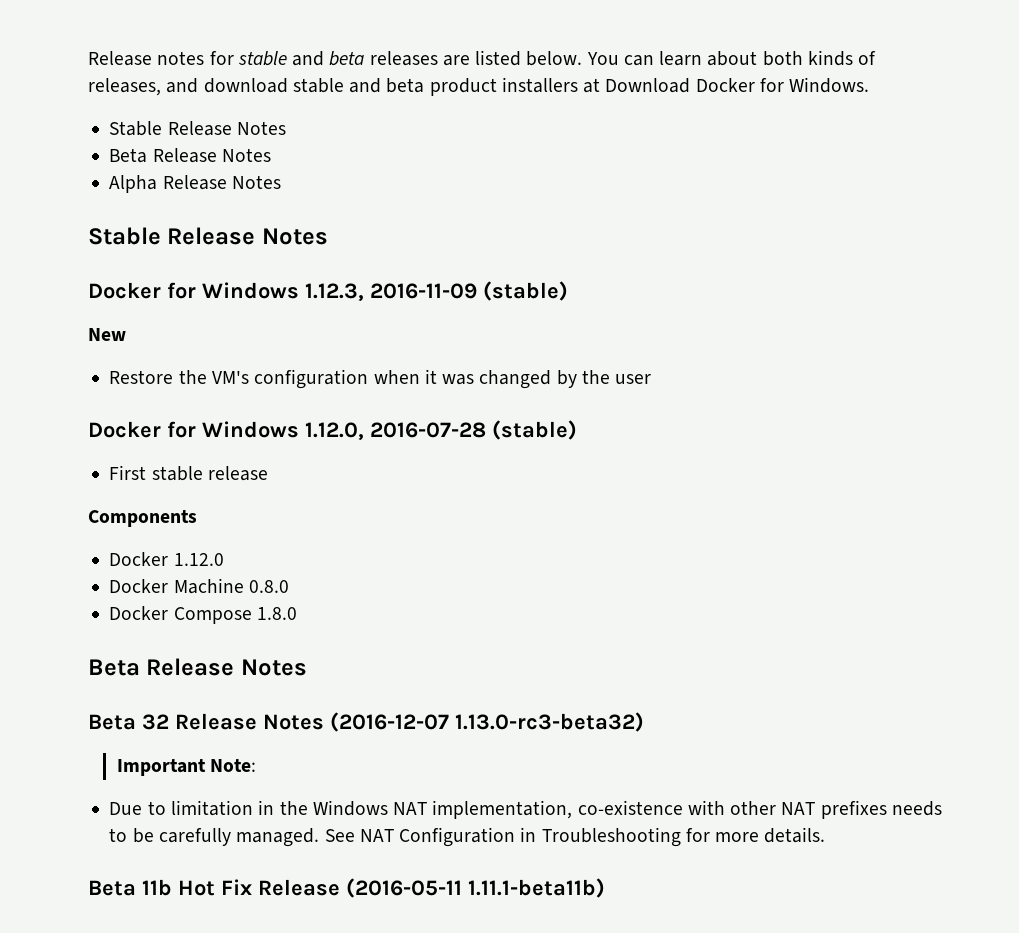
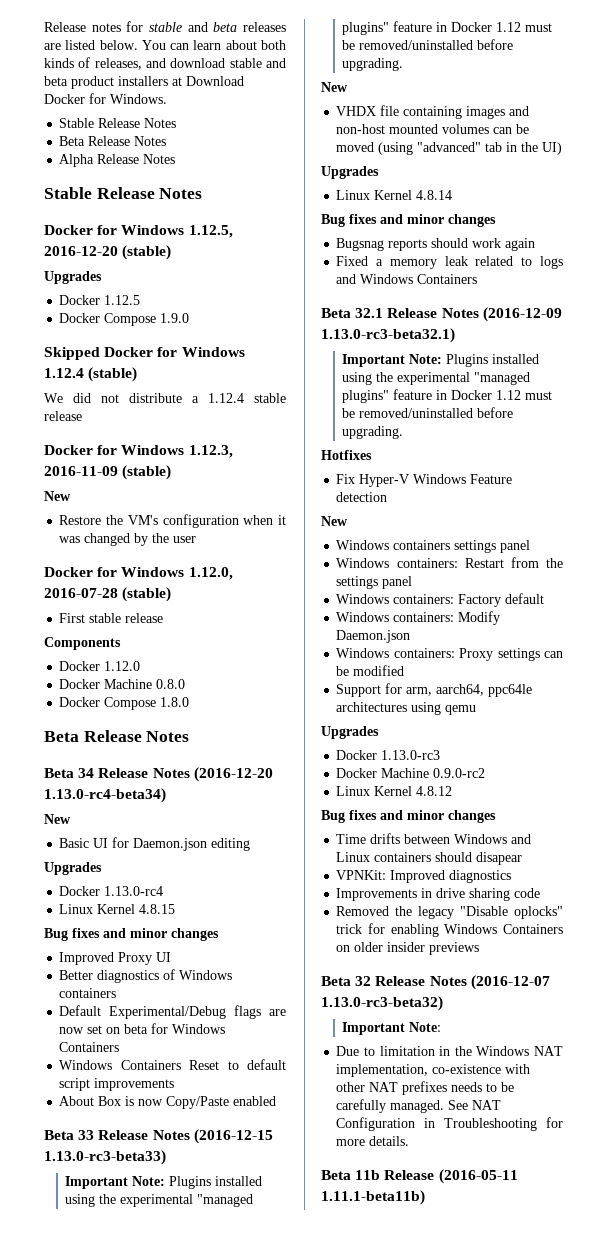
+ Docker for Windows 1.12.5, 2016-12-20 (stable)
+ Upgrades
+ Docker 1.12.5
+ Docker Compose 1.9.0
+ Skipped Docker for Windows 1.12.4 (stable)
+ We did not distribute a 1.12.4 stable release
+ Beta 34 Release Notes (2016-12-20 1.13.0-rc4-beta34)
+ New
+ Basic UI for Daemon.json editing
+ Upgrades
+ Docker 1.13.0-rc4
+ Linux Kernel 4.8.15
+ Bug fixes and minor changes
+ Improved Proxy UI
+ Better diagnostics of Windows containers
+ Default Experimental/Debug flags are now set on beta for Windows Containers
+ Windows Containers Reset to default script improvements
+ About Box is now Copy/Paste enabled
+ Beta 33 Release Notes (2016-12-15 1.13.0-rc3-beta33)
+ Important Note: Plugins installed using the experimental "managed plugins" feature in Docker 1.12 must be removed/uninstalled before upgrading.
+ New
+ VHDX file containing images and non-host mounted volumes can be moved (using "advanced" tab in the UI)
+ Upgrades
+ Linux Kernel 4.8.14
+ Bug fixes and minor changes
+ Bugsnag reports should work again
+ Fixed a memory leak related to logs and Windows Containers
+ Beta 32.1 Release Notes (2016-12-09 1.13.0-rc3-beta32.1)
+ Important Note: Plugins installed using the experimental "managed plugins" feature in Docker 1.12 must be removed/uninstalled before upgrading.
+ Hotfixes
+ Fix Hyper-V Windows Feature detection
+ New
+ Windows containers settings panel
+ Windows containers: Restart from the settings panel
+ Windows containers: Factory default
+ Windows containers: Modify Daemon.json
+ Windows containers: Proxy settings can be modified
+ Support for arm, aarch64, ppc64le architectures using qemu
+ Upgrades
+ Docker 1.13.0-rc3
+ Docker Machine 0.9.0-rc2
+ Linux Kernel 4.8.12
+ Bug fixes and minor changes
+ Time drifts between Windows and Linux containers should disapear
+ VPNKit: Improved diagnostics
+ Improvements in drive sharing code
+ Removed the legacy "Disable oplocks" trick for enabling Windows Containers on older insider previews
- Beta 11b Hot Fix Release (2016-05-11 1.11.1-beta11b)
+ Beta 11b Release (2016-05-11 1.11.1-beta11b)

